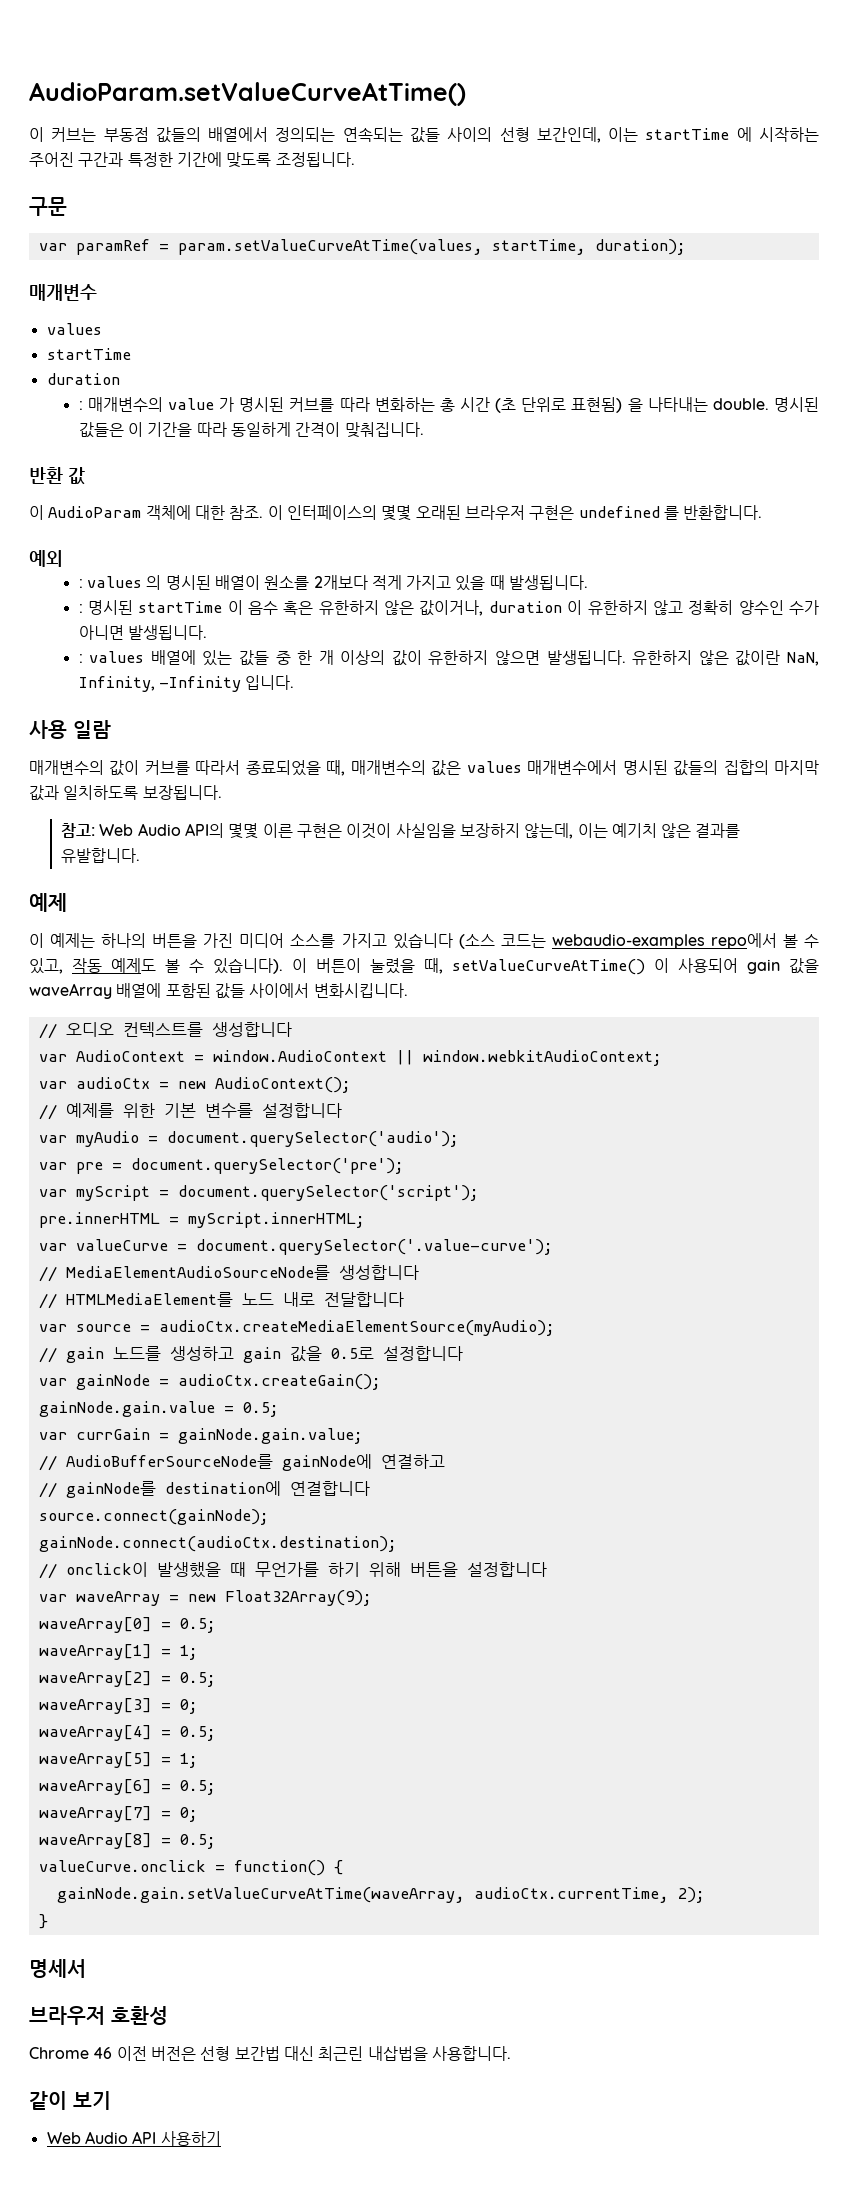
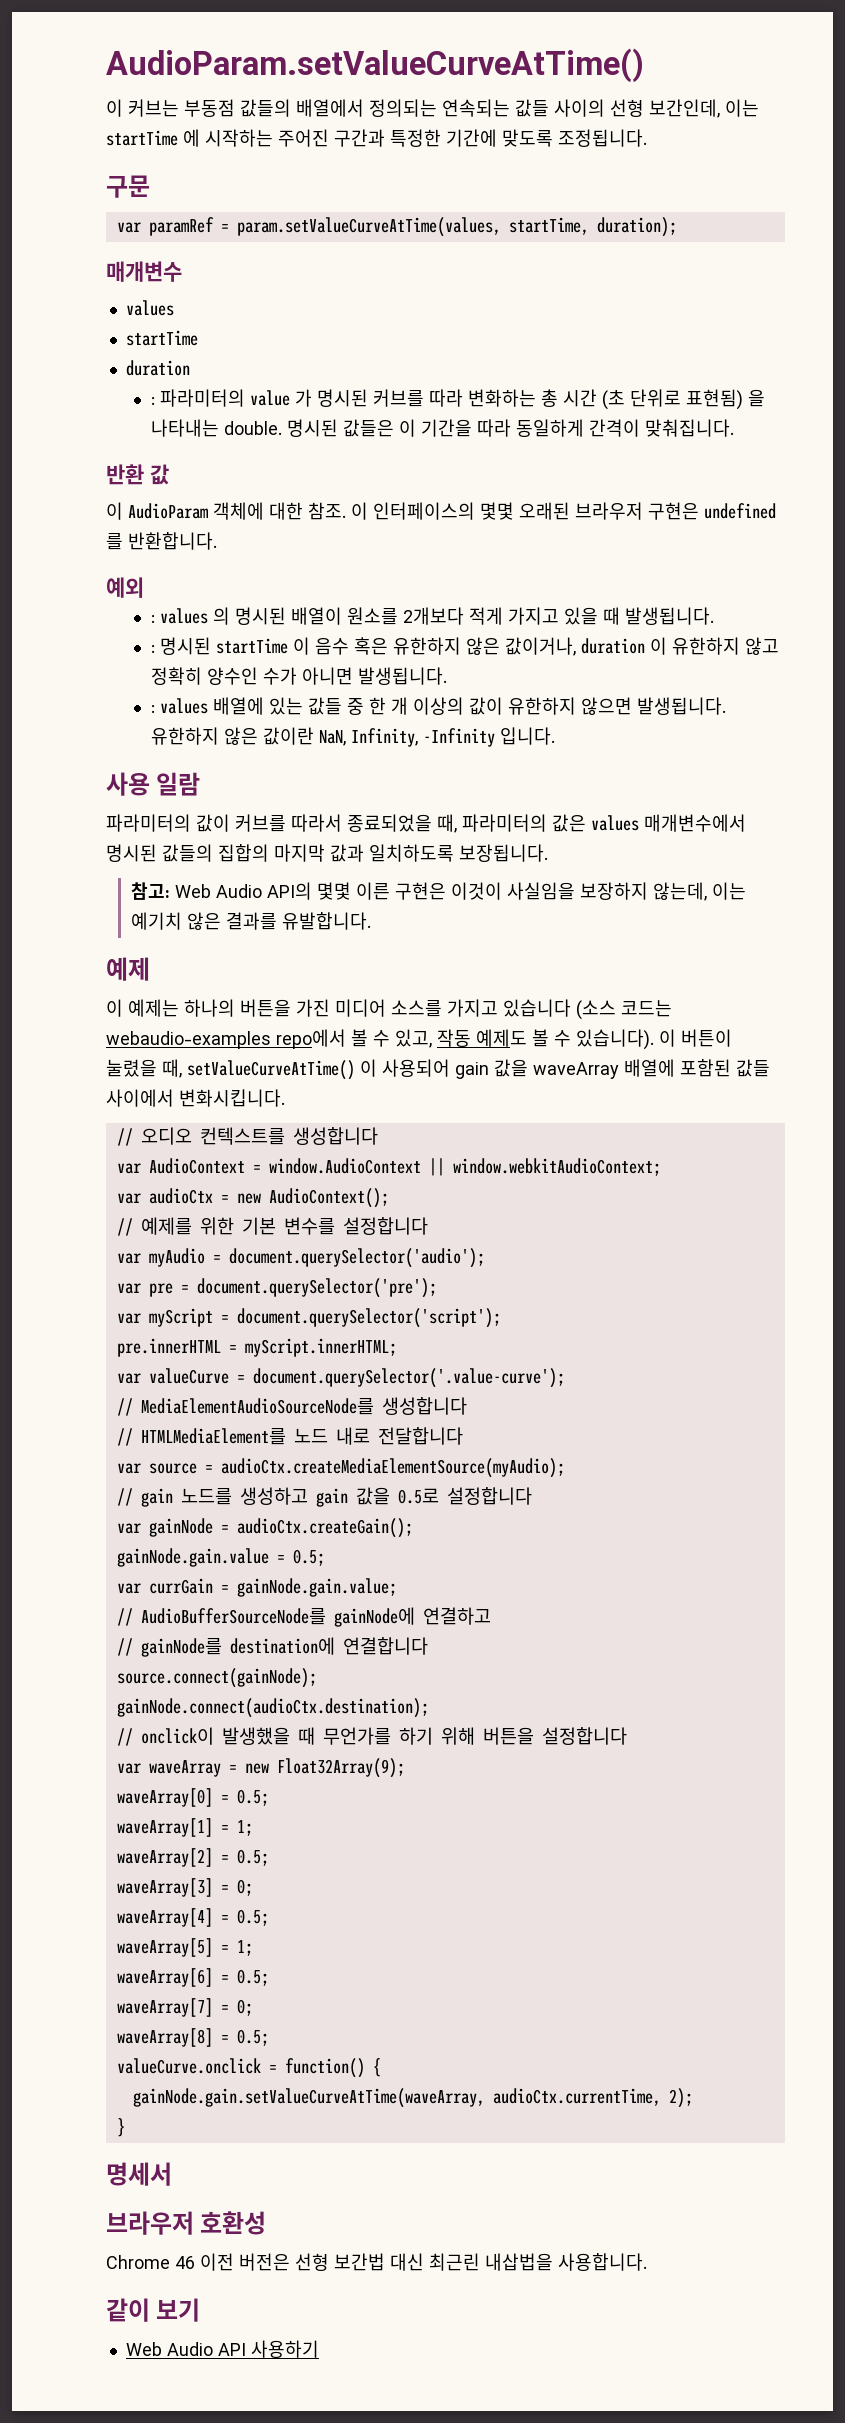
- : 매개변수의 value 가 명시된 커브를 따라 변화하는 총 시간 (초 단위로 표현됨) 을 나타내는 double.
+ : 파라미터의 value 가 명시된 커브를 따라 변화하는 총 시간 (초 단위로 표현됨) 을 나타내는 double.
- 매개변수의 값이 커브를 따라서 종료되었을 때, 매개변수의 값은 values 매개변수에서 명시된 값들의 집합의 마지막 값과 일치하도록 보장됩니다.
+ 파라미터의 값이 커브를 따라서 종료되었을 때, 파라미터의 값은 values 매개변수에서 명시된 값들의 집합의 마지막 값과 일치하도록 보장됩니다.

